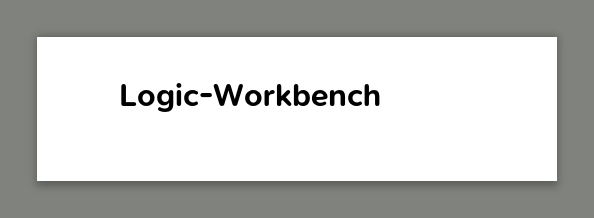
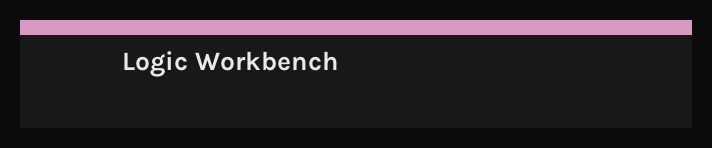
- Logic-Workbench
+ Logic Workbench

